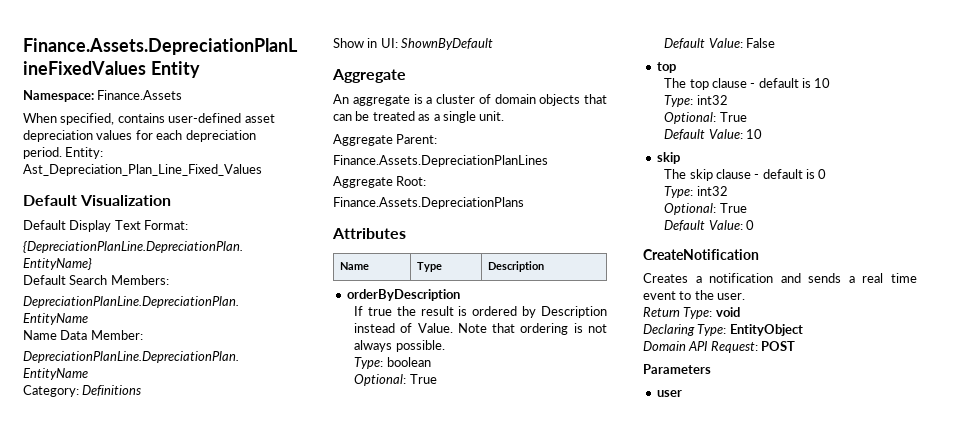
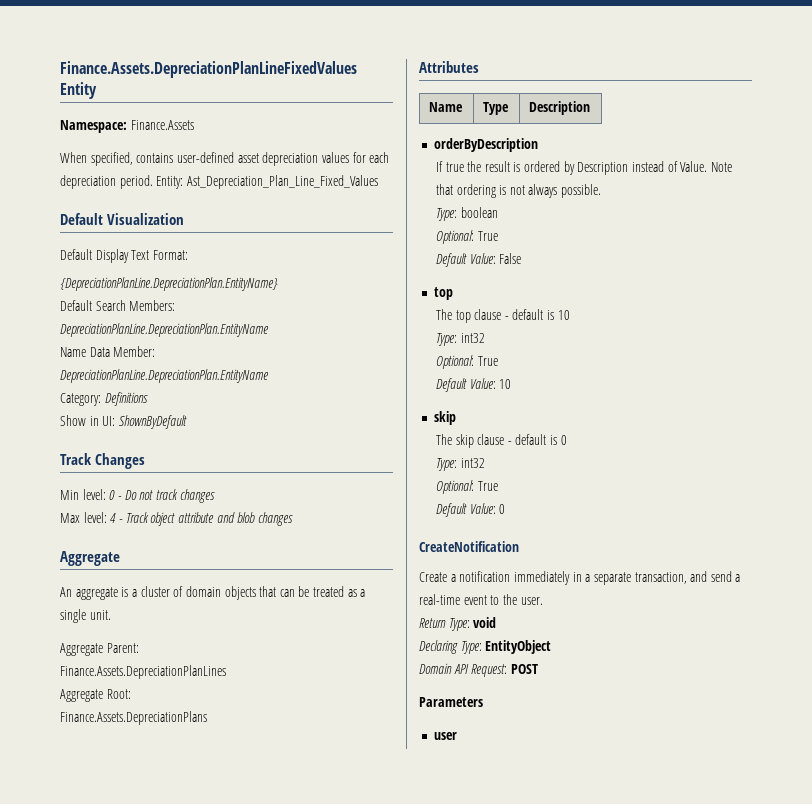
+ Track Changes
+ Min level: 0 - Do not track changes
+ Max level: 4 - Track object attribute and blob changes
- Creates a notification and sends a real time event to the user.
+ Create a notification immediately in a separate transaction, and send a real-time event to the user.

